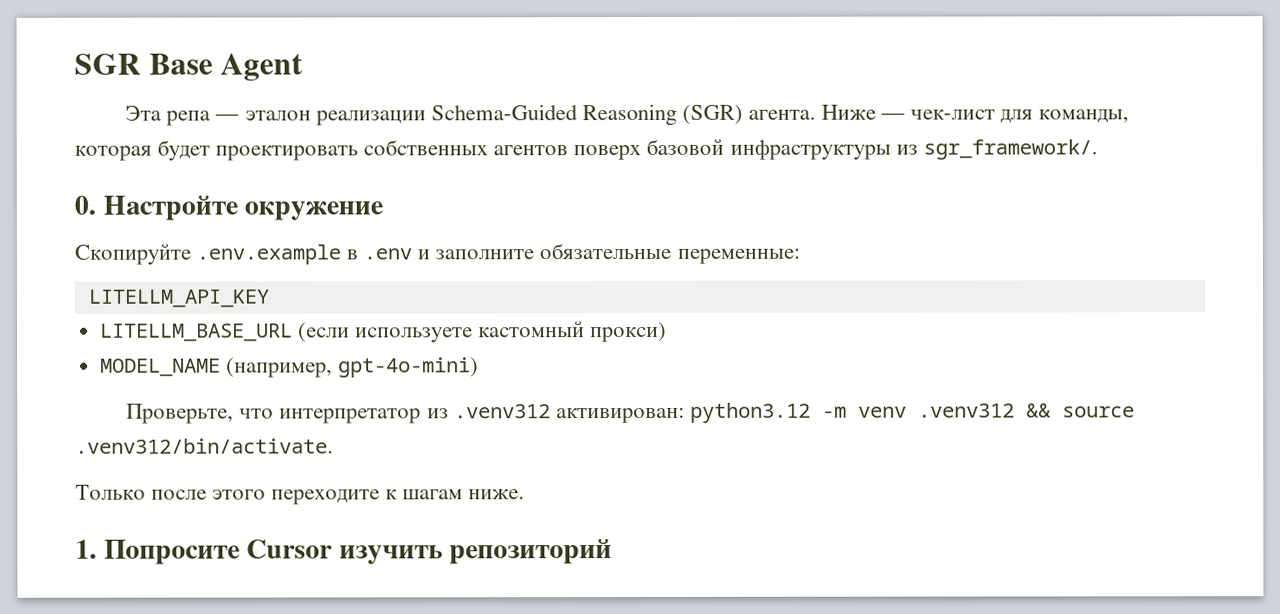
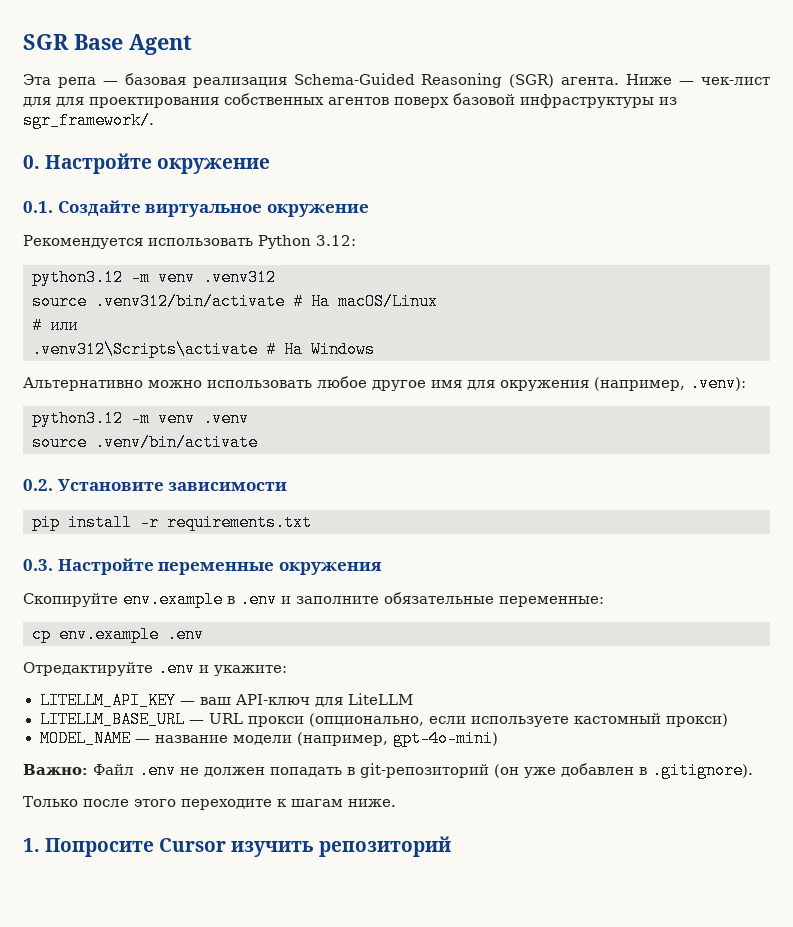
- Эта репа — эталон реализации Schema-Guided Reasoning (SGR) агента.
+ Эта репа — базовая реализация Schema-Guided Reasoning (SGR) агента.
- Ниже — чек-лист для команды, которая будет проектировать собственных агентов поверх базовой инфраструктуры из sgr_framework/.
+ Ниже — чек-лист для для проектирования собственных агентов поверх базовой инфраструктуры из sgr_framework/.
+ 0.1. Создайте виртуальное окружение
+ Рекомендуется использовать Python 3.12:
+ python3.12 -m venv .venv312
+ source .venv312/bin/activate # На macOS/Linux
+ # или
+ .venv312\Scripts\activate # На Windows
+ Альтернативно можно использовать любое другое имя для окружения (например, .venv):
+ python3.12 -m venv .venv
+ source .venv/bin/activate
+ 0.2. Установите зависимости
+ pip install -r requirements.txt
+ 0.3. Настройте переменные окружения
- Скопируйте .env.example в .env и заполните обязательные переменные:
+ Скопируйте env.example в .env и заполните обязательные переменные:
- LITELLM_API_KEY
- LITELLM_BASE_URL (если используете кастомный прокси)
+ cp env.example .env
+ Отредактируйте .env и укажите:
+ LITELLM_API_KEY — ваш API-ключ для LiteLLM
+ LITELLM_BASE_URL — URL прокси (опционально, если используете кастомный прокси)
- MODEL_NAME (например, gpt-4o-mini)
+ MODEL_NAME — название модели (например, gpt-4o-mini)
- Проверьте, что интерпретатор из .venv312 активирован: python3.12 -m venv .venv312 && source .venv312/bin/activate.
+ Важно: Файл .env не должен попадать в git-репозиторий (он уже добавлен в .gitignore).

